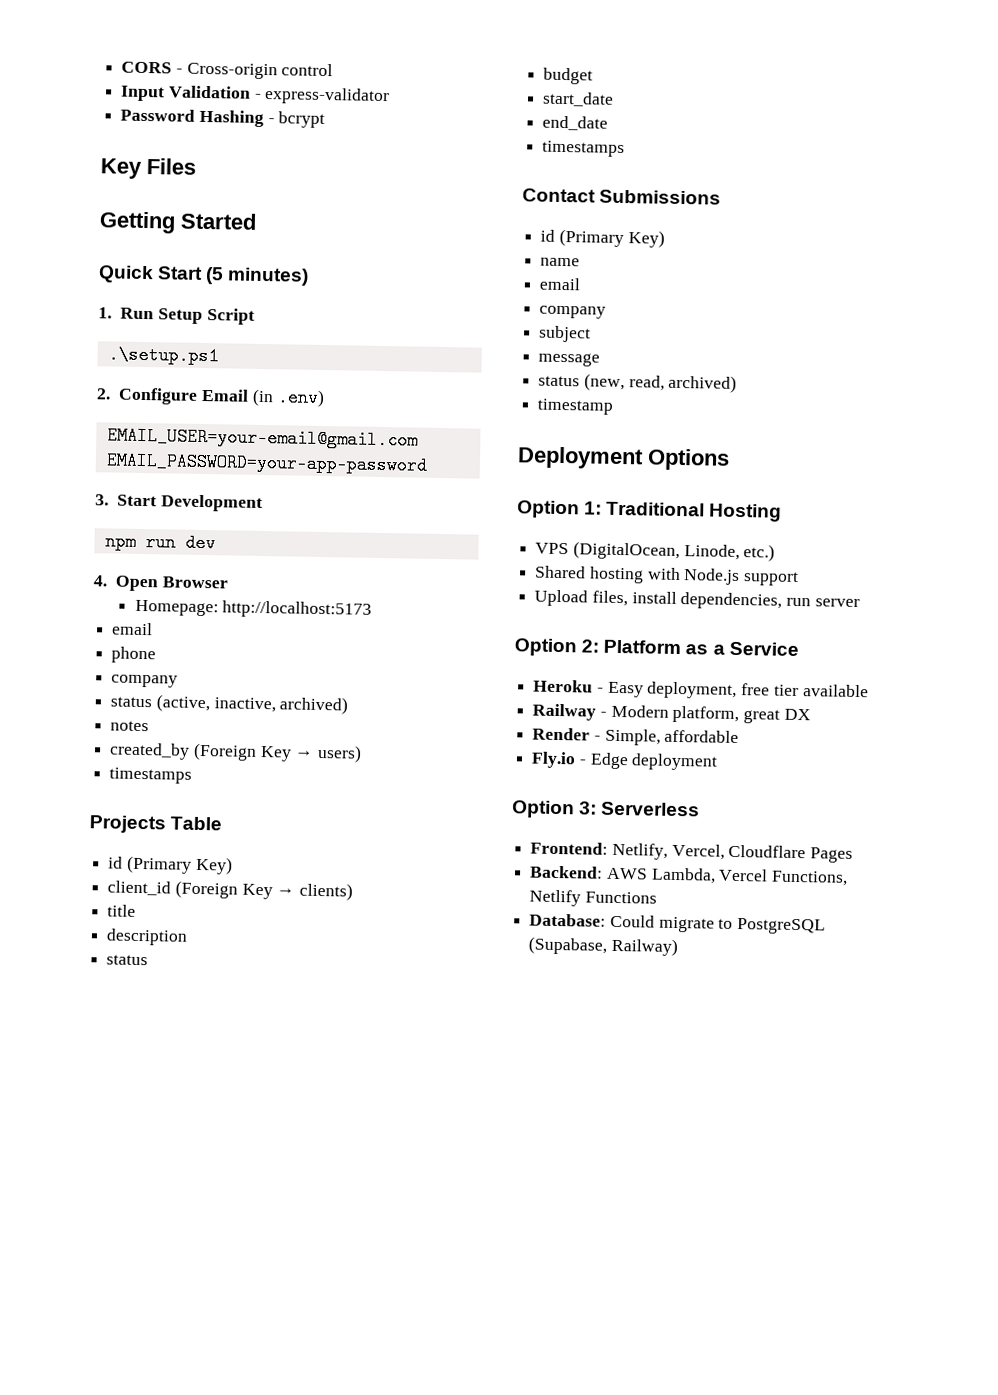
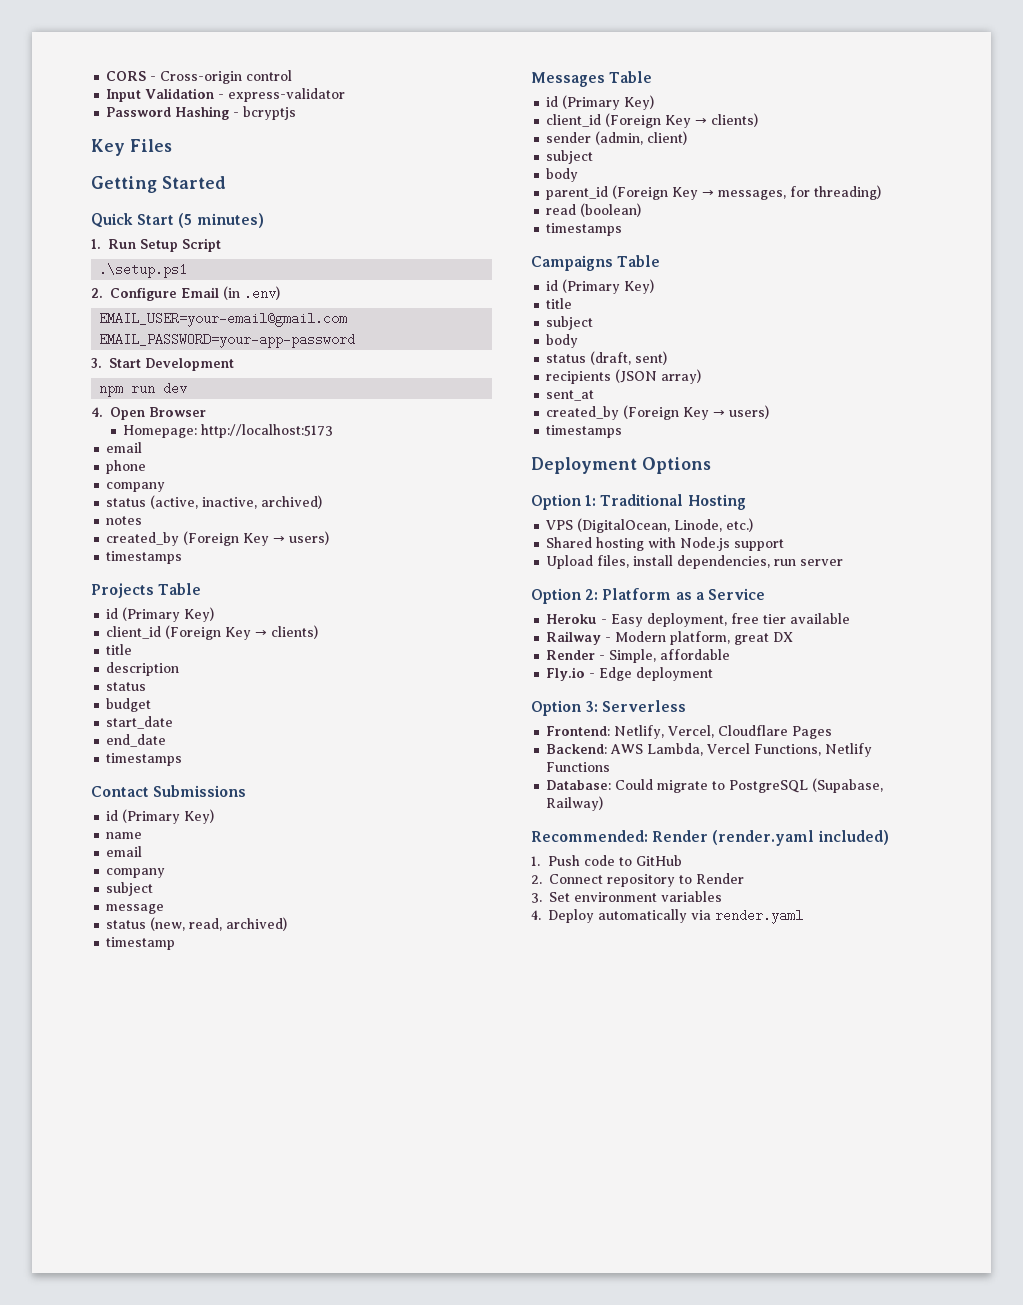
- Password Hashing - bcrypt
+ Password Hashing - bcryptjs
+ Messages Table
+ id (Primary Key)
+ client_id (Foreign Key → clients)
+ sender (admin, client)
+ subject
+ body
+ parent_id (Foreign Key → messages, for threading)
+ read (boolean)
+ timestamps
+ Campaigns Table
+ id (Primary Key)
+ title
+ subject
+ body
+ status (draft, sent)
+ recipients (JSON array)
+ sent_at
+ created_by (Foreign Key → users)
+ timestamps
+ Recommended: Render (render.yaml included)
+ 1. Push code to GitHub
+ 2. Connect repository to Render
+ 3. Set environment variables
+ 4. Deploy automatically via render.yaml

